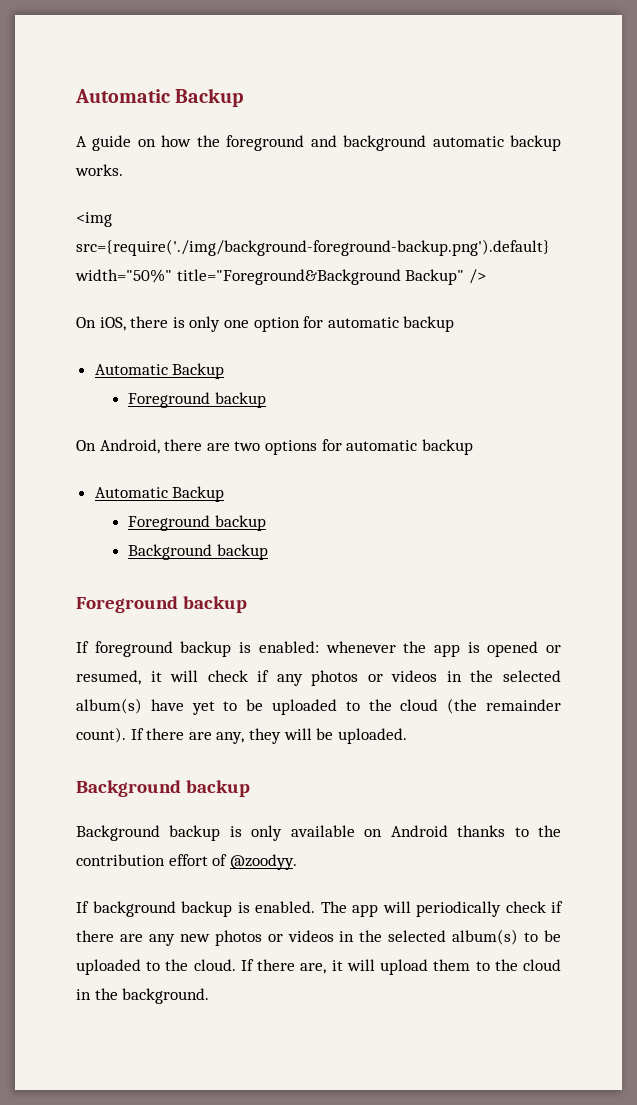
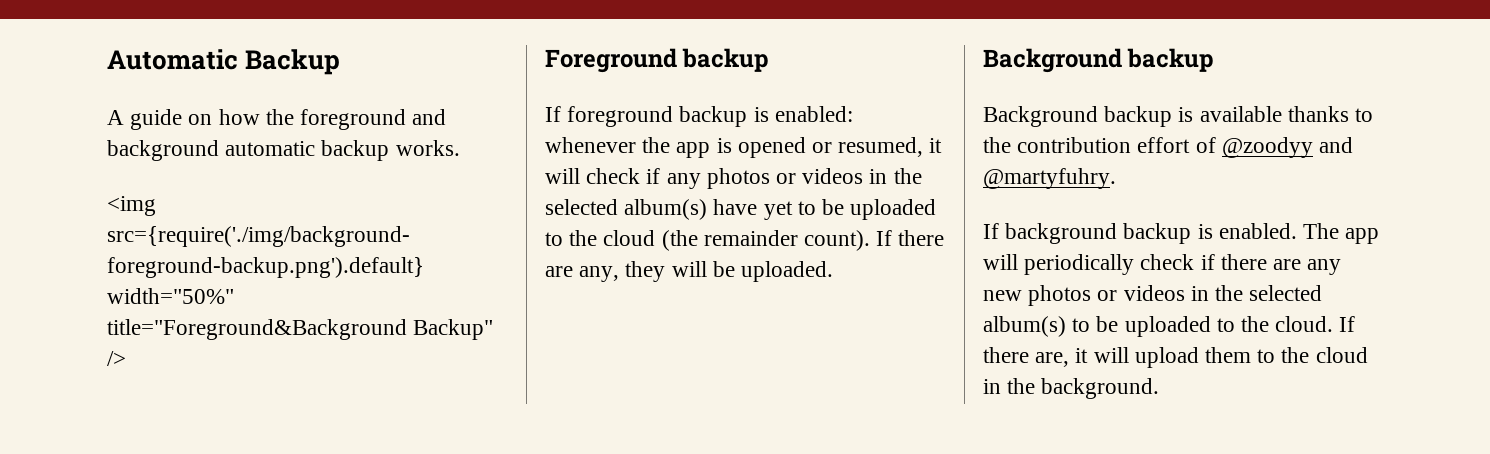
- On iOS, there is only one option for automatic backup
- Automatic Backup
- Foreground backup
- On Android, there are two options for automatic backup
- Automatic Backup
- Foreground backup
- Background backup
- Background backup is only available on Android thanks to the contribution effort of @zoodyy.
+ Background backup is available thanks to the contribution effort of @zoodyy and @martyfuhry.

